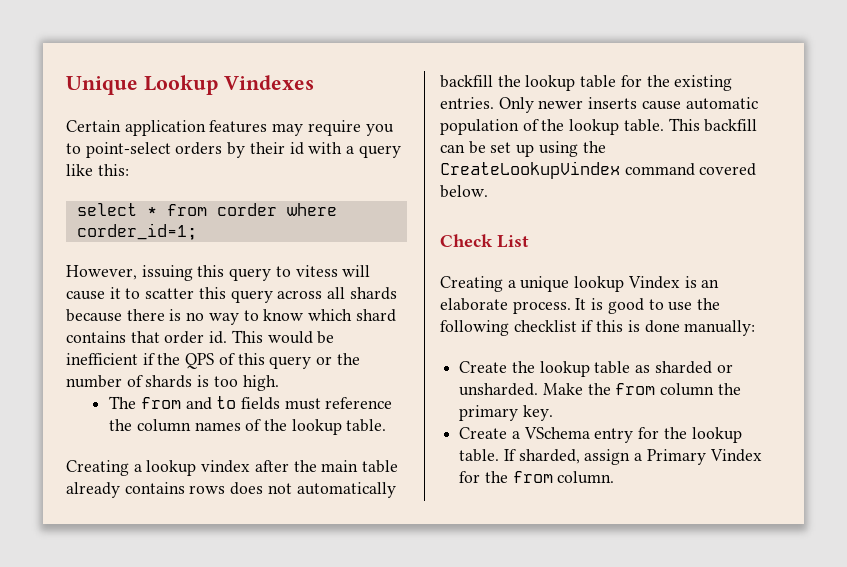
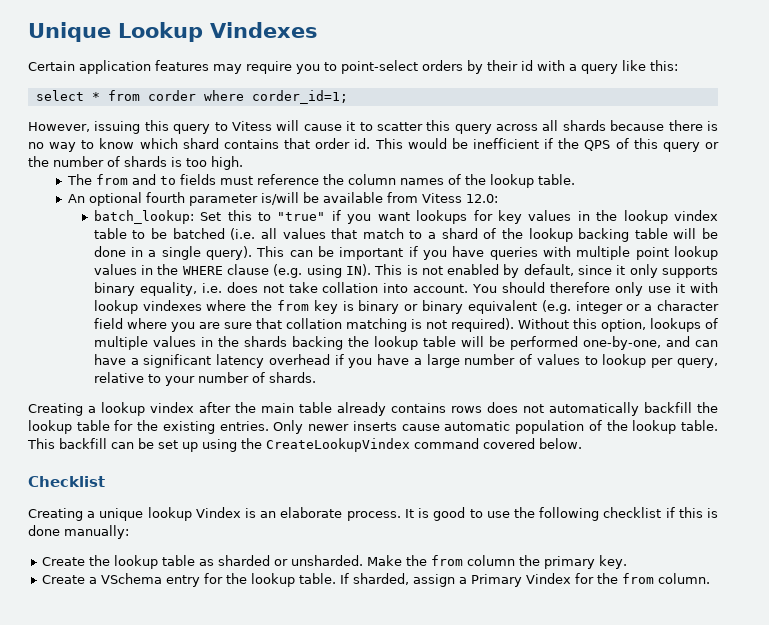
- However, issuing this query to vitess will cause it to scatter this query across all shards because there is no way to know which shard contains that order id.
+ However, issuing this query to Vitess will cause it to scatter this query across all shards because there is no way to know which shard contains that order id.
+ An optional fourth parameter is/will be available from Vitess 12.0:
+ batch_lookup: Set this to "true" if you want lookups for key values in the lookup vindex table to be batched (i.e. all values that match to a shard of the lookup backing table will be done in a single query). This can be important if you have queries with multiple point lookup values in the WHERE clause (e.g. using IN). This is not enabled by default, since it only supports binary equality, i.e. does not take collation into account. You should therefore only use it with lookup vindexes where the from key is binary or binary equivalent (e.g. integer or a character field where you are sure that collation matching is not required). Without this option, lookups of multiple values in the shards backing the lookup table will be performed one-by-one, and can have a significant latency overhead if you have a large number of values to lookup per query, relative to your number of shards.
- Check List
+ Checklist

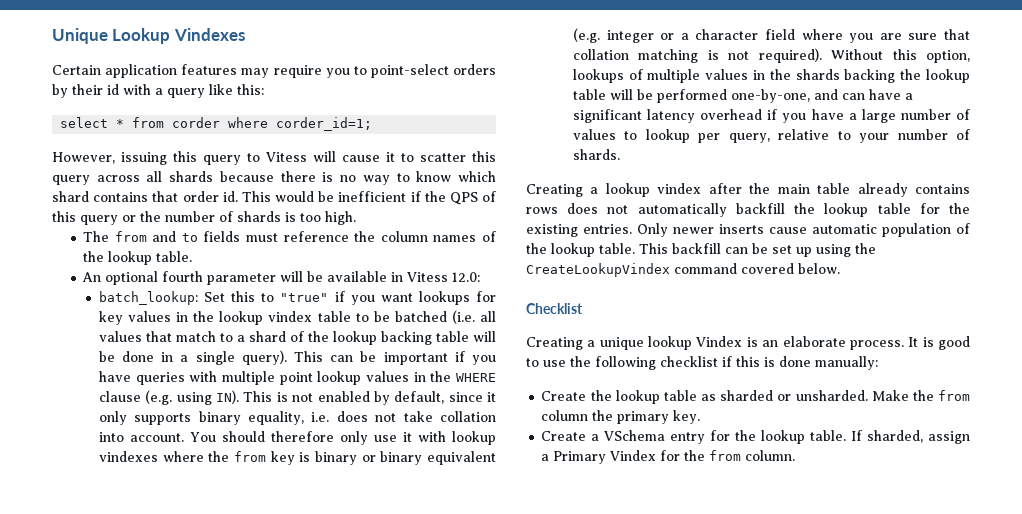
- An optional fourth parameter is/will be available from Vitess 12.0:
+ An optional fourth parameter will be available in Vitess 12.0:

